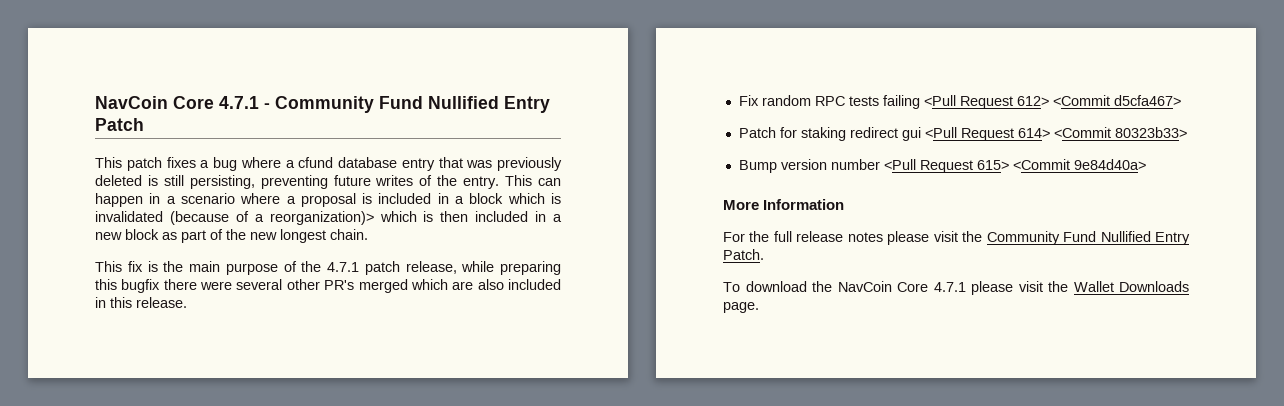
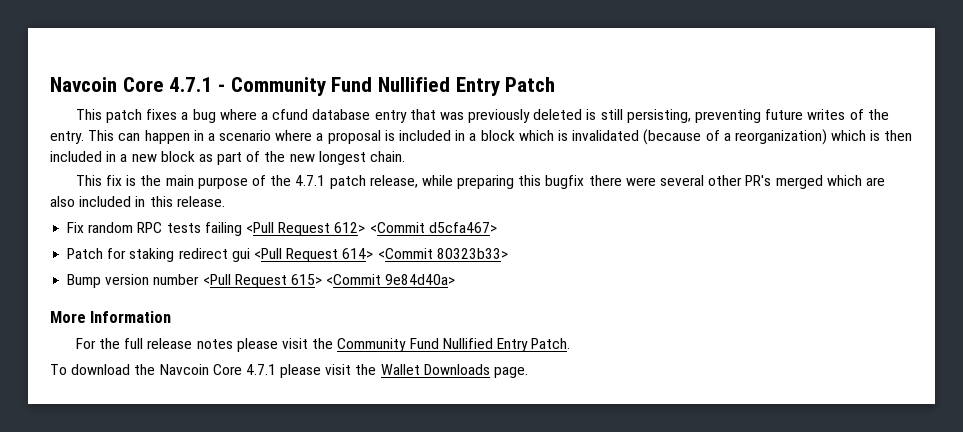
- NavCoin Core 4.7.1 - Community Fund Nullified Entry Patch
+ Navcoin Core 4.7.1 - Community Fund Nullified Entry Patch
- This can happen in a scenario where a proposal is included in a block which is invalidated (because of a reorganization)> which is then included in a new block as part of the new longest chain.
+ This can happen in a scenario where a proposal is included in a block which is invalidated (because of a reorganization) which is then included in a new block as part of the new longest chain.
- To download the NavCoin Core 4.7.1 please visit the Wallet Downloads page.
+ To download the Navcoin Core 4.7.1 please visit the Wallet Downloads page.

